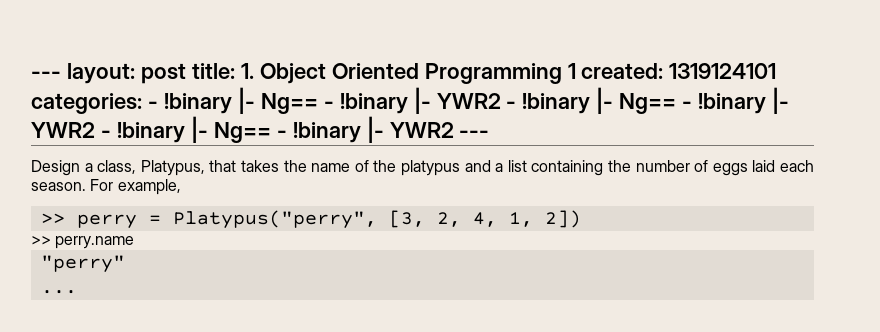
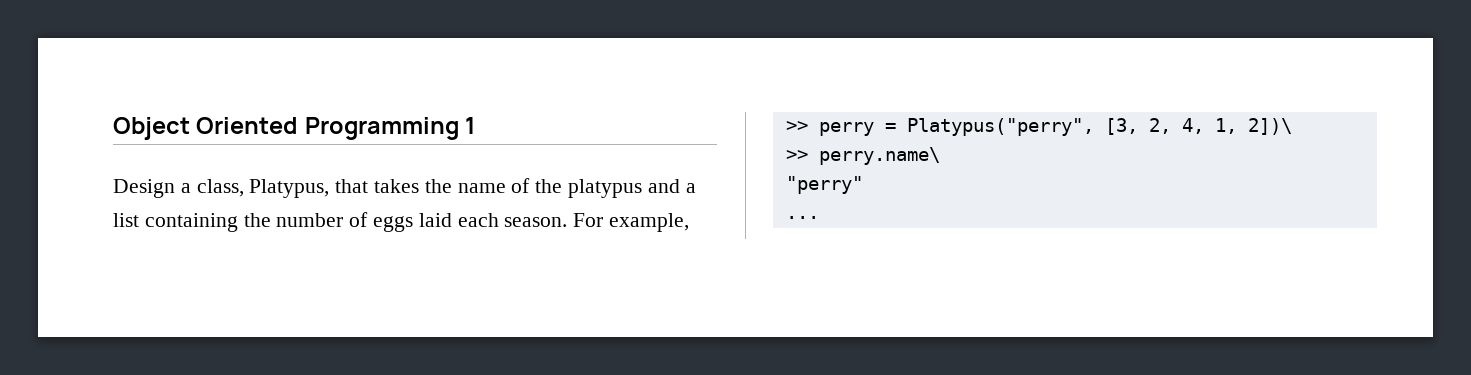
- --- layout: post title: 1. Object Oriented Programming 1 created: 1319124101 categories: - !binary |- Ng== - !binary |- YWR2 - !binary |- Ng== - !binary |- YWR2 - !binary |- Ng== - !binary |- YWR2 ---
+ Object Oriented Programming 1
- >> perry = Platypus("perry", [3, 2, 4, 1, 2])
- >> perry.name
+ >> perry = Platypus("perry", [3, 2, 4, 1, 2])\
+ >> perry.name\

